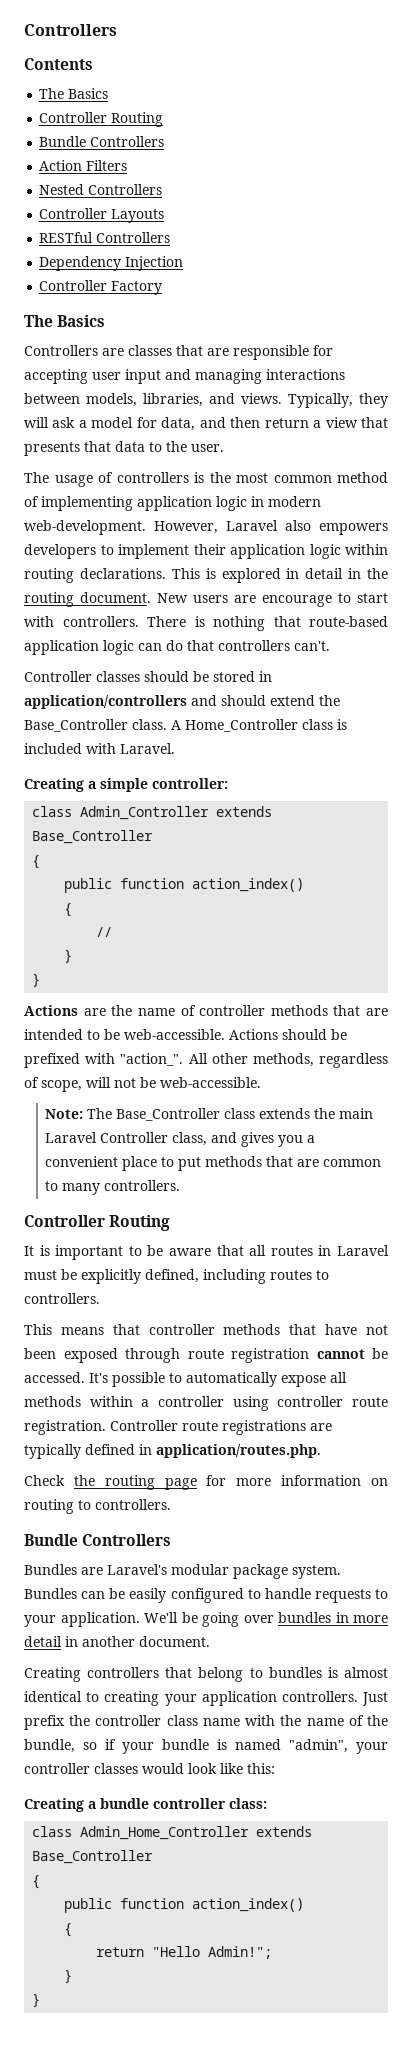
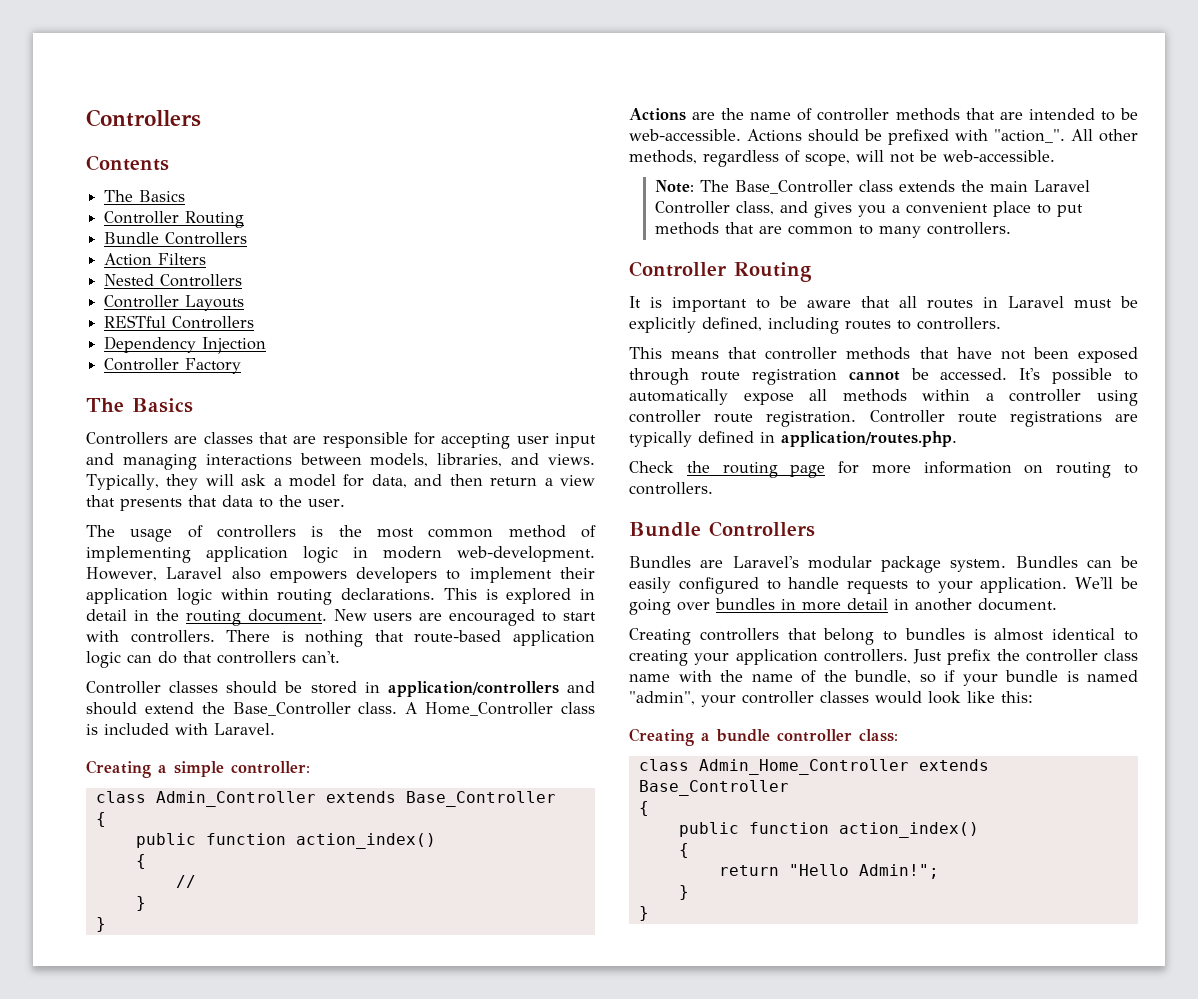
- New users are encourage to start with controllers.
+ New users are encouraged to start with controllers.

